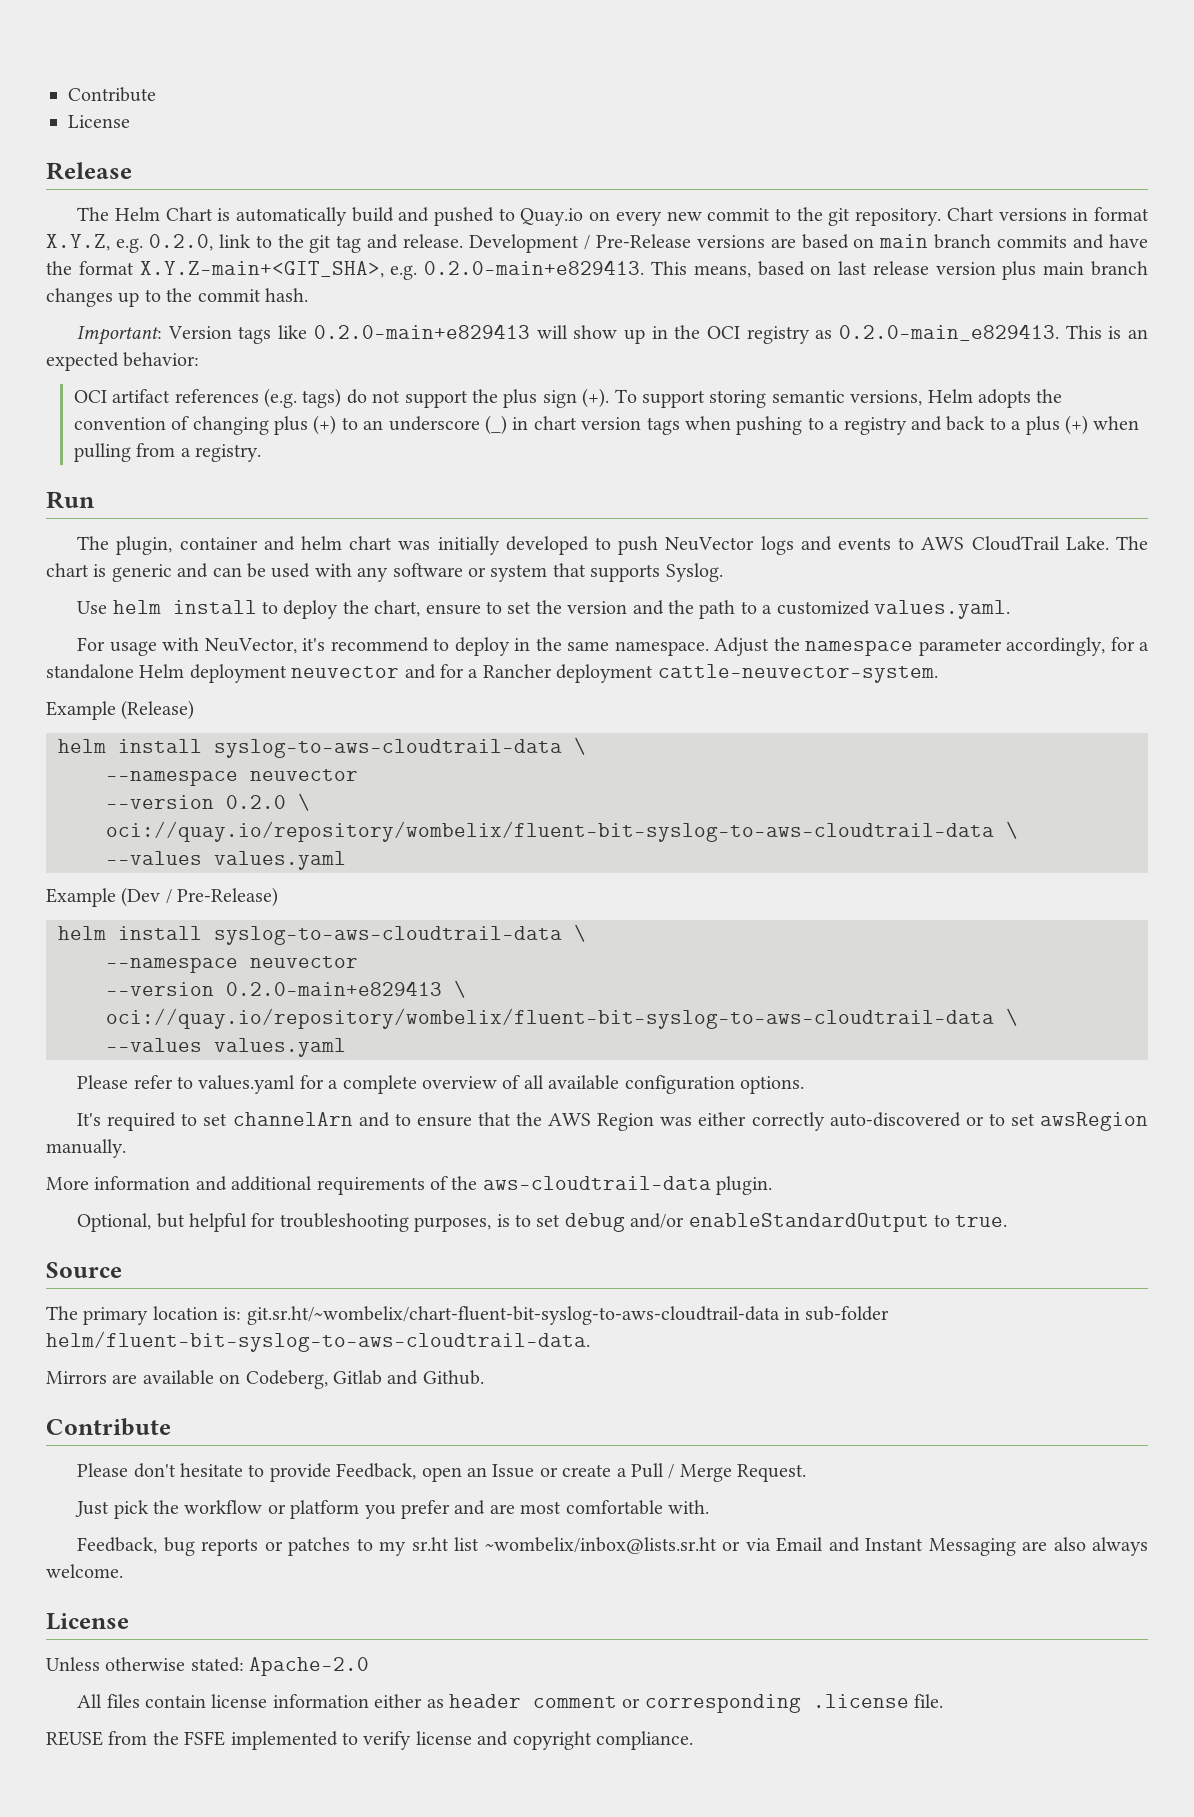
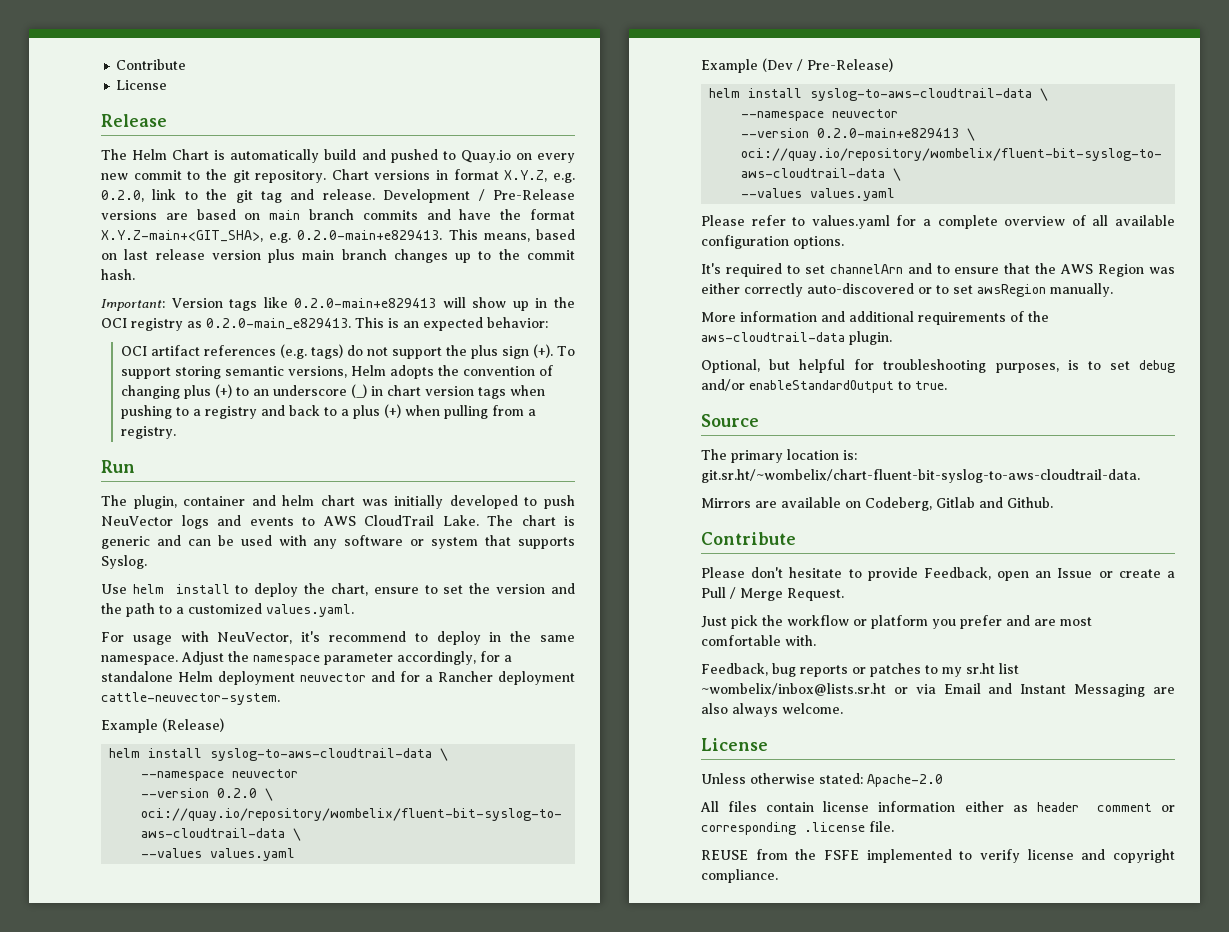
- The primary location is: git.sr.ht/~wombelix/chart-fluent-bit-syslog-to-aws-cloudtrail-data in sub-folder helm/fluent-bit-syslog-to-aws-cloudtrail-data.
+ The primary location is: git.sr.ht/~wombelix/chart-fluent-bit-syslog-to-aws-cloudtrail-data.

